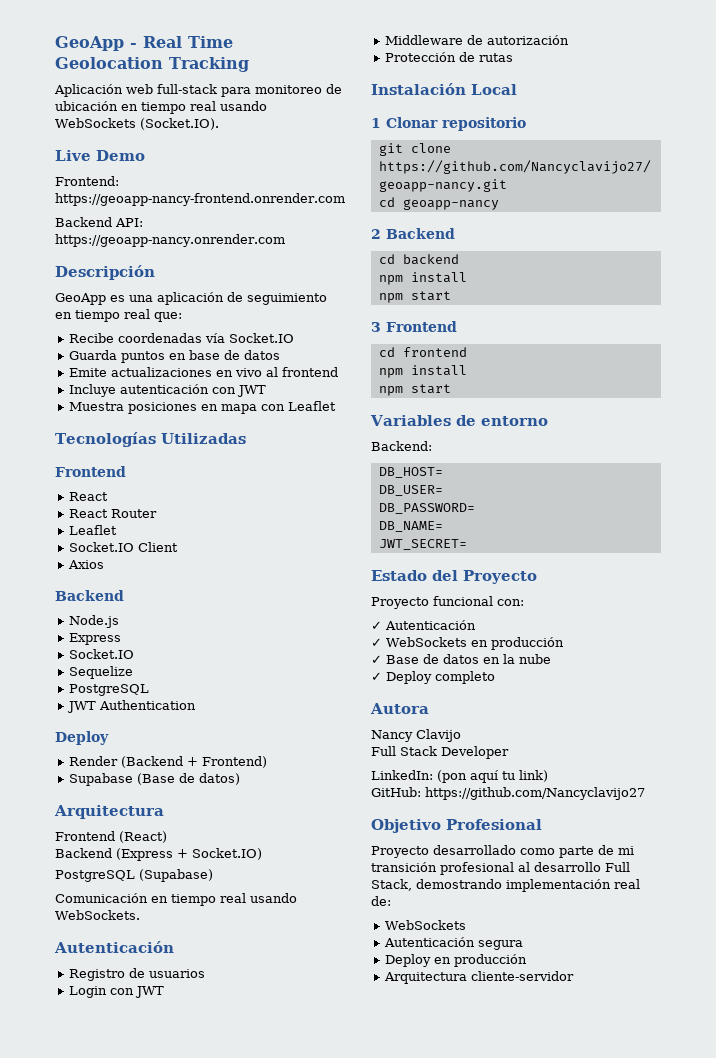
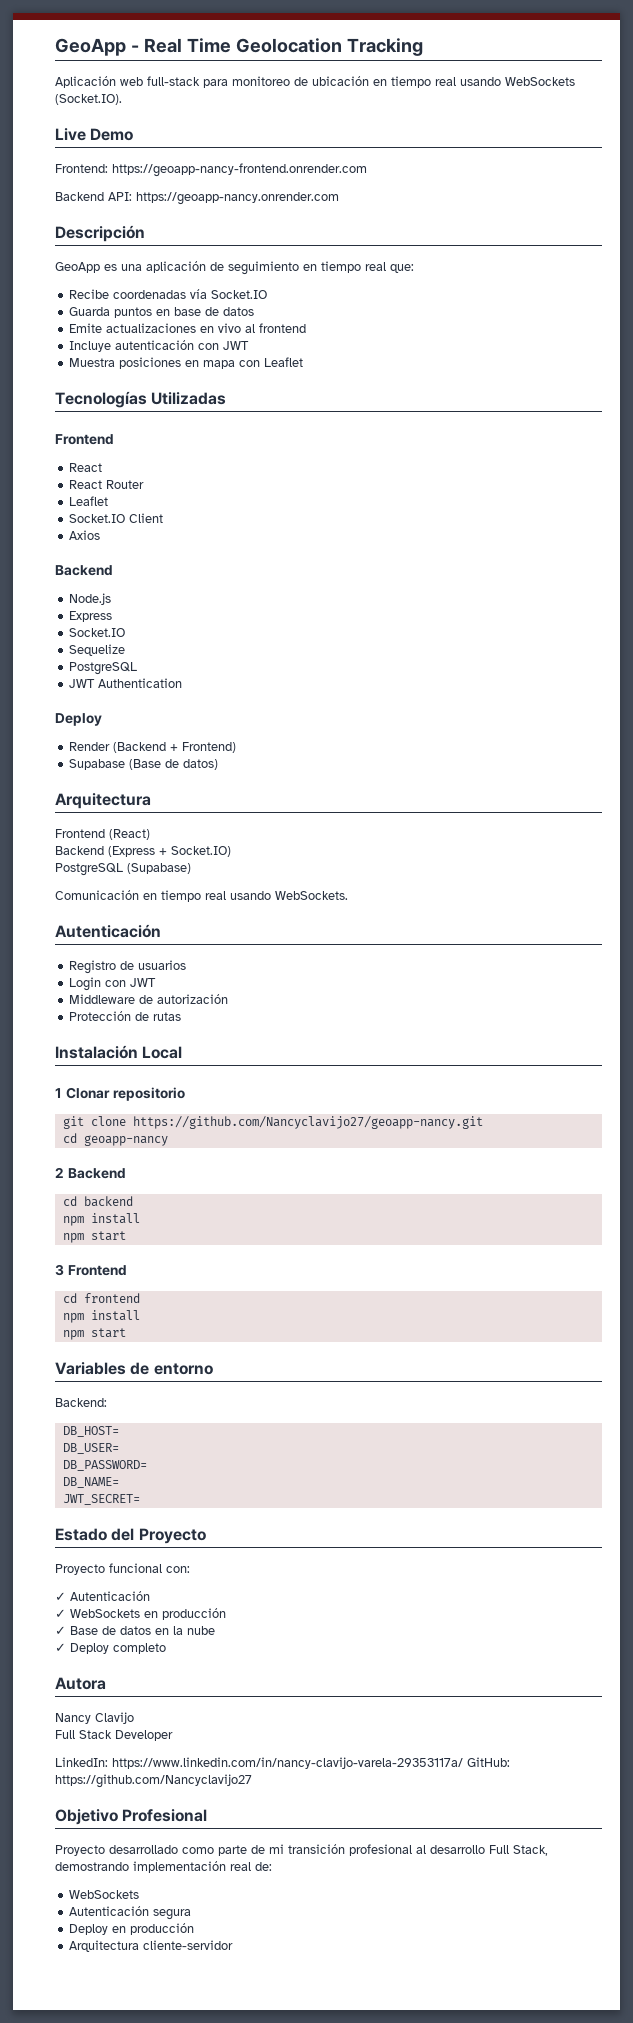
- LinkedIn: (pon aquí tu link)
- GitHub: https://github.com/Nancyclavijo27
+ LinkedIn: https://www.linkedin.com/in/nancy-clavijo-varela-29353117a/ GitHub: https://github.com/Nancyclavijo27

